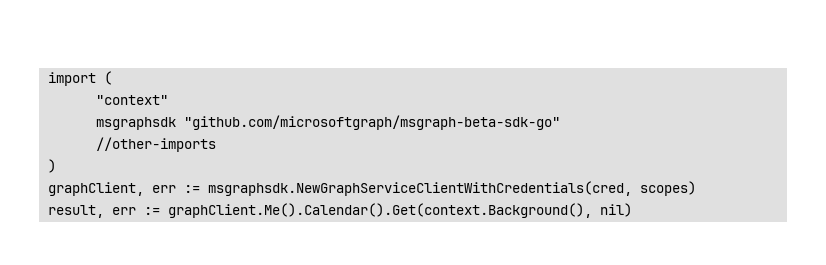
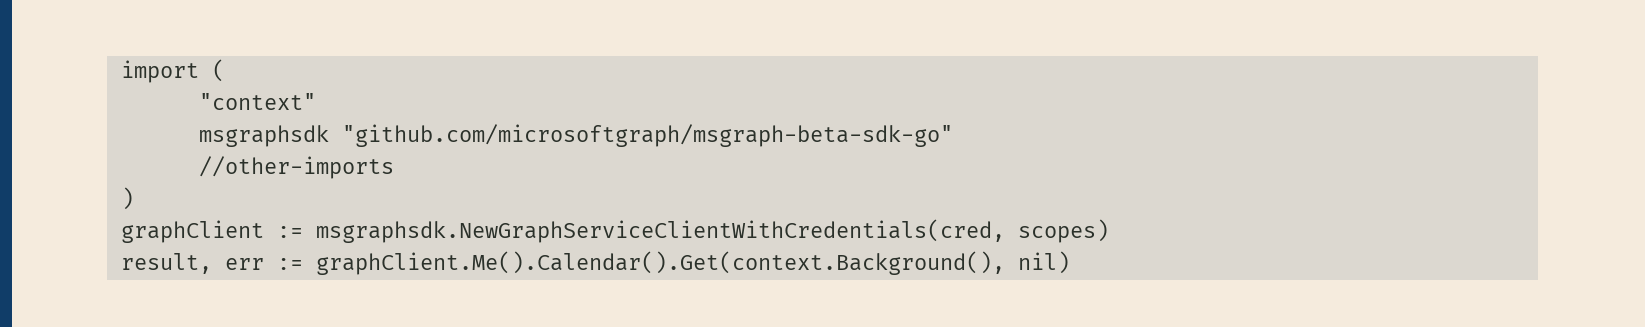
- graphClient, err := msgraphsdk.NewGraphServiceClientWithCredentials(cred, scopes)
+ graphClient := msgraphsdk.NewGraphServiceClientWithCredentials(cred, scopes)

